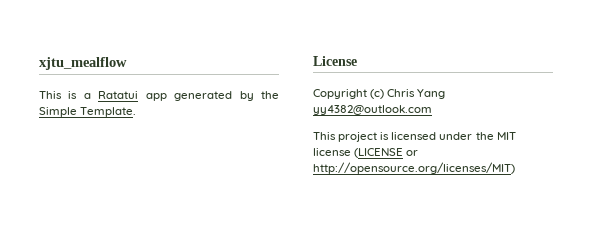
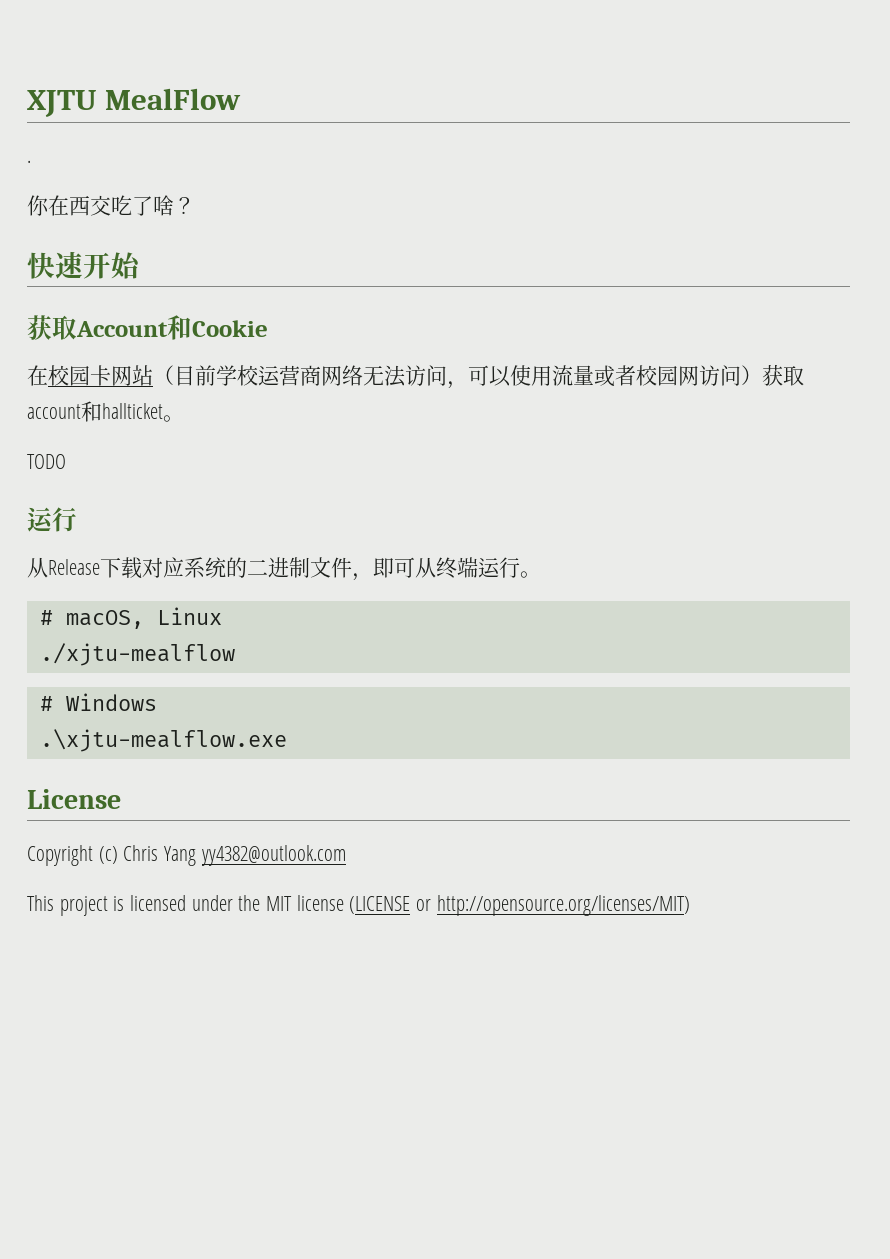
- xjtu_mealflow
- This is a Ratatui app generated by the Simple Template.
+ XJTU MealFlow
+ .
+ 你在西交吃了啥？
+ 快速开始
+ 获取Account和Cookie
+ 在校园卡网站（目前学校运营商网络无法访问，可以使用流量或者校园网访问）获取account和hallticket。
+ TODO
+ 运行
+ 从Release下载对应系统的二进制文件，即可从终端运行。
+ # macOS, Linux
+ ./xjtu-mealflow
+ # Windows
+ .\xjtu-mealflow.exe

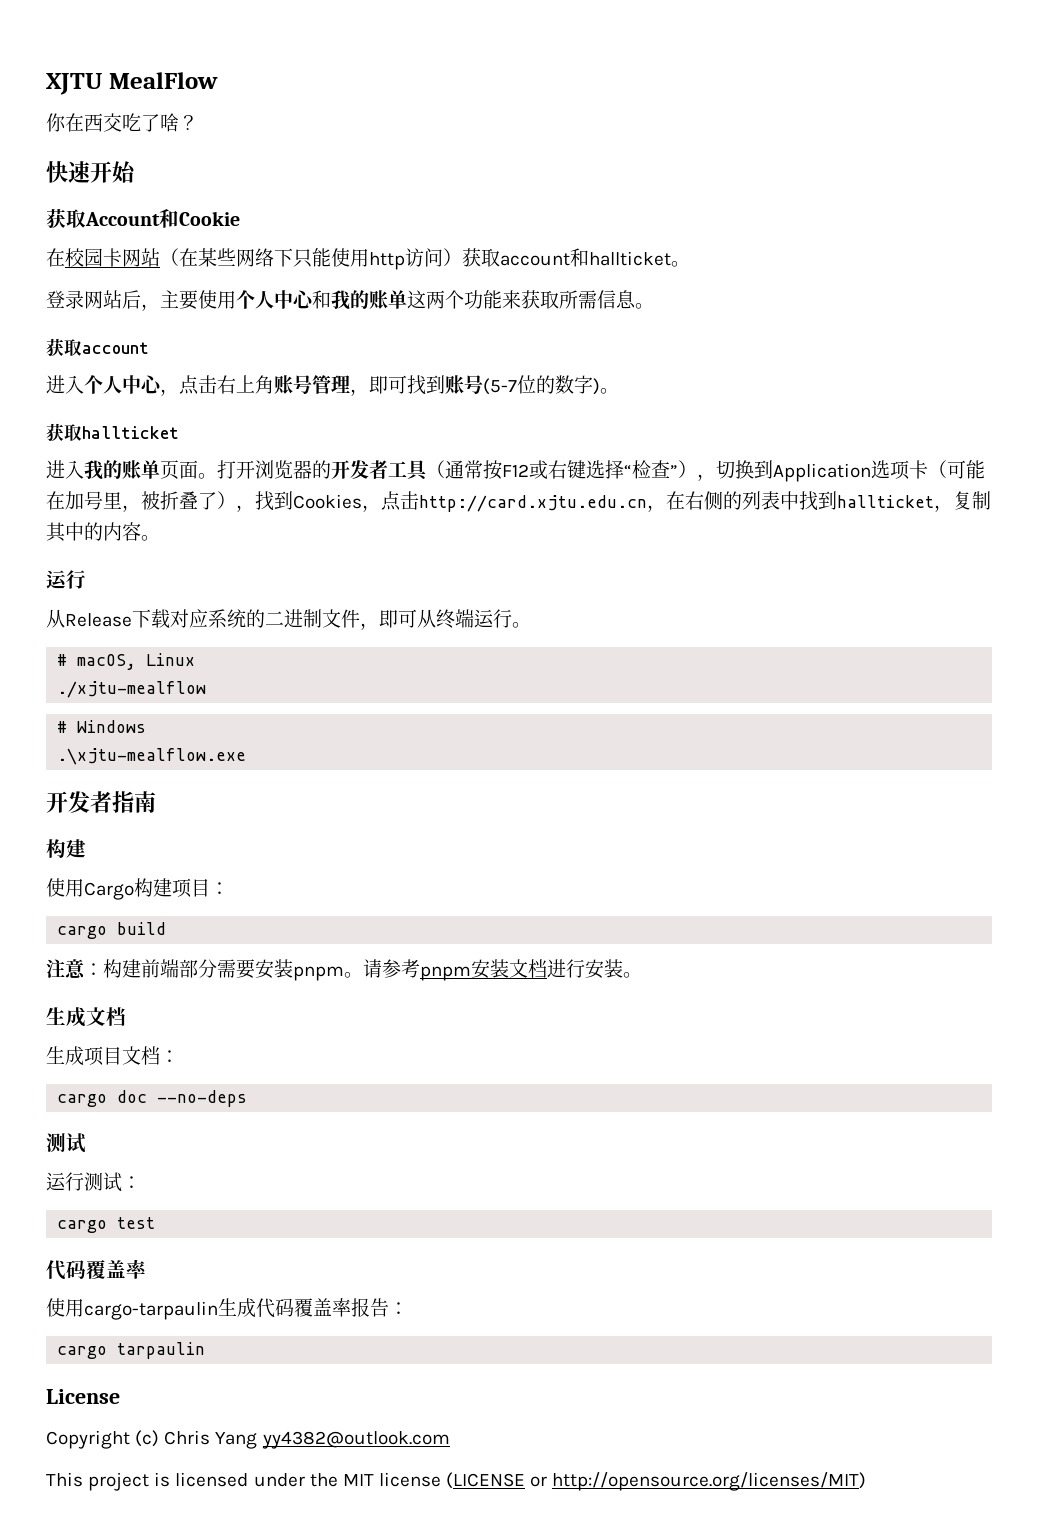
- .
- 在校园卡网站（目前学校运营商网络无法访问，可以使用流量或者校园网访问）获取account和hallticket。
+ 在校园卡网站（在某些网络下只能使用http访问）获取account和hallticket。
- TODO
+ 登录网站后，主要使用个人中心和我的账单这两个功能来获取所需信息。
+ 获取account
+ 进入个人中心，点击右上角账号管理，即可找到账号(5-7位的数字)。
+ 获取hallticket
+ 进入我的账单页面。打开浏览器的开发者工具（通常按F12或右键选择“检查”），切换到Application选项卡（可能在加号里，被折叠了），找到Cookies，点击http://card.xjtu.edu.cn，在右侧的列表中找到hallticket，复制其中的内容。
+ 开发者指南
+ 构建
+ 使用Cargo构建项目：
+ cargo build
+ 注意：构建前端部分需要安装pnpm。请参考pnpm安装文档进行安装。
+ 生成文档
+ 生成项目文档：
+ cargo doc --no-deps
+ 测试
+ 运行测试：
+ cargo test
+ 代码覆盖率
+ 使用cargo-tarpaulin生成代码覆盖率报告：
+ cargo tarpaulin

